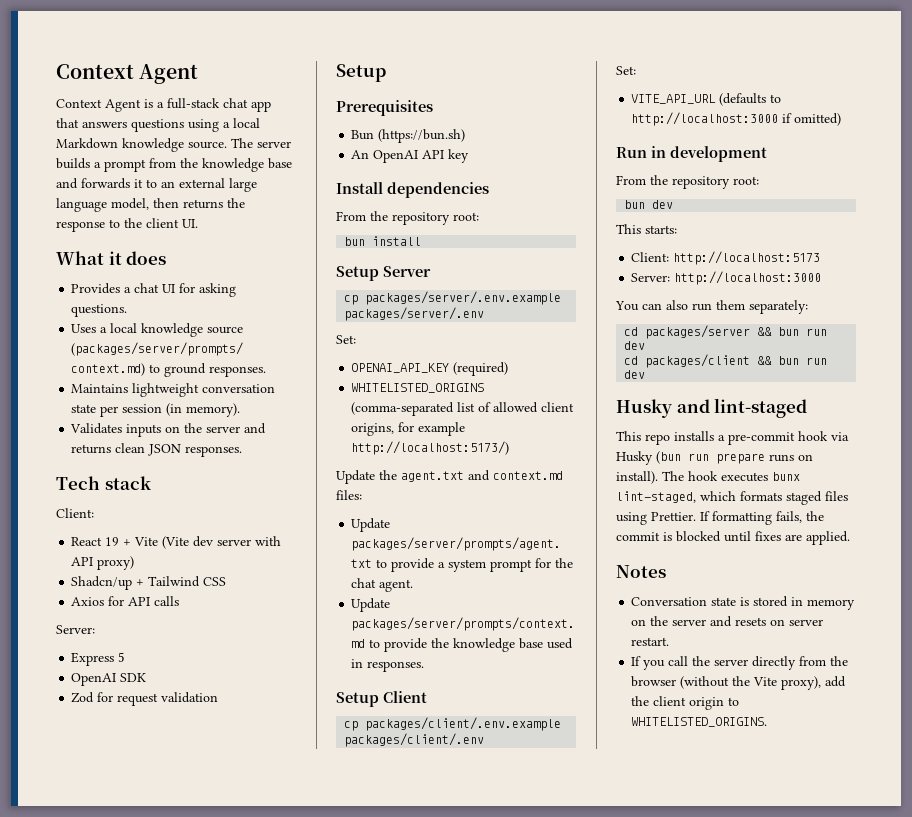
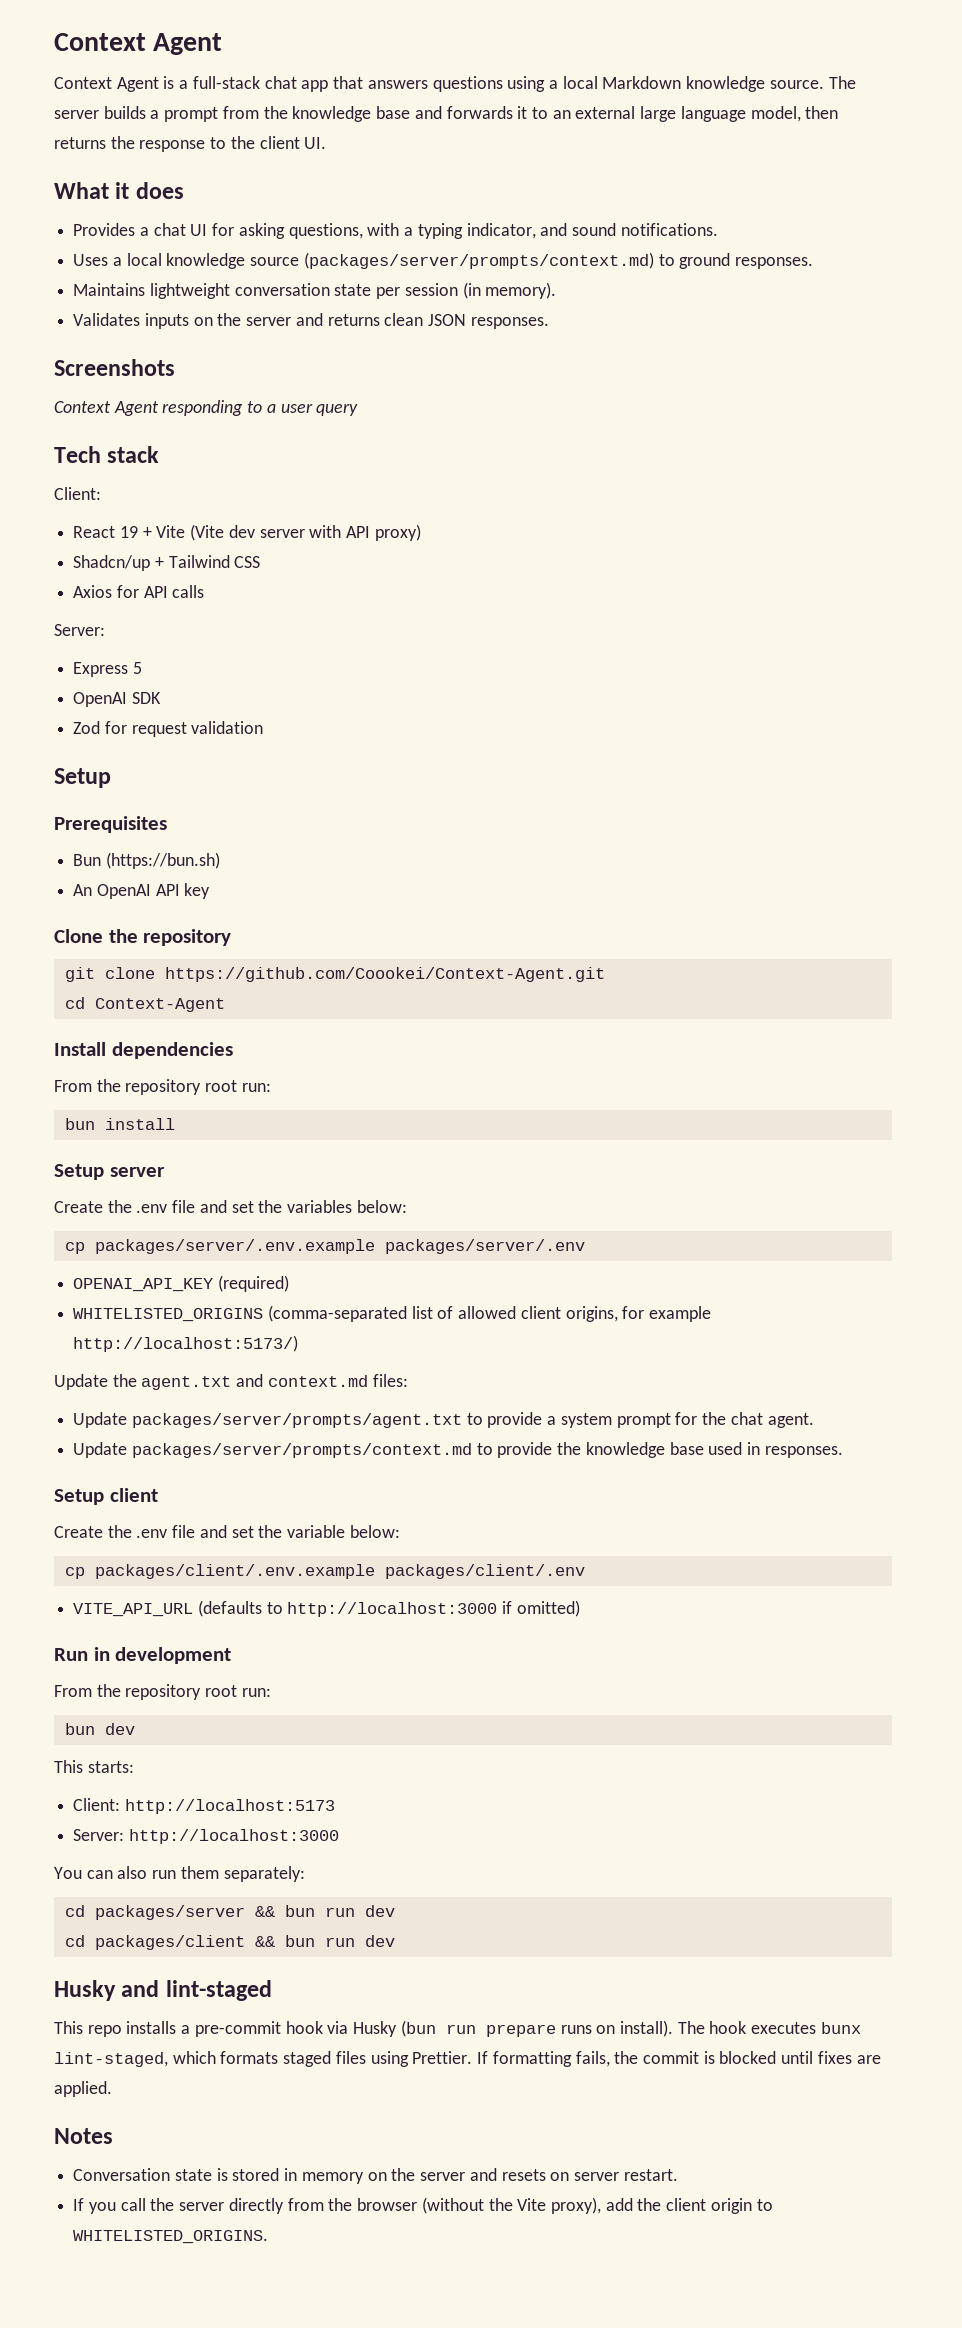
- Provides a chat UI for asking questions.
+ Provides a chat UI for asking questions, with a typing indicator, and sound notifications.
+ Screenshots
+ Context Agent responding to a user query
+ Clone the repository
+ git clone https://github.com/Coookei/Context-Agent.git
+ cd Context-Agent
  Install dependencies
- From the repository root:
+ From the repository root run:
- Setup Server
+ Setup server
+ Create the .env file and set the variables below:
  cp packages/server/.env.example packages/server/.env
- Set:
- Setup Client
+ Setup client
+ Create the .env file and set the variable below:
  cp packages/client/.env.example packages/client/.env
- Set:
  Run in development
- From the repository root:
+ From the repository root run:

